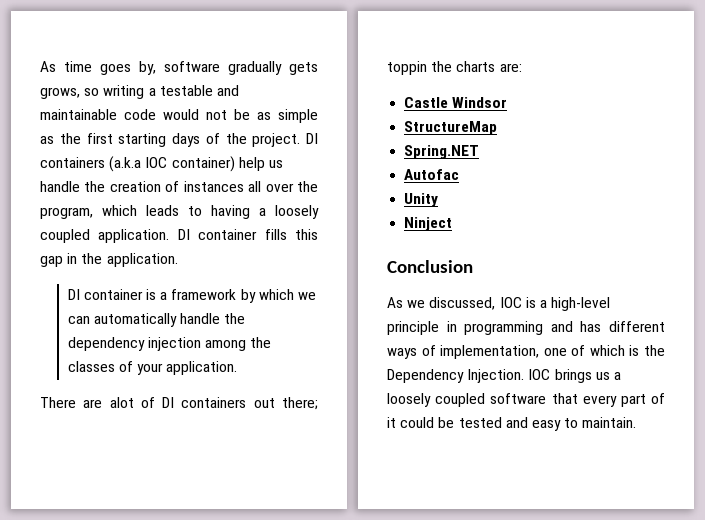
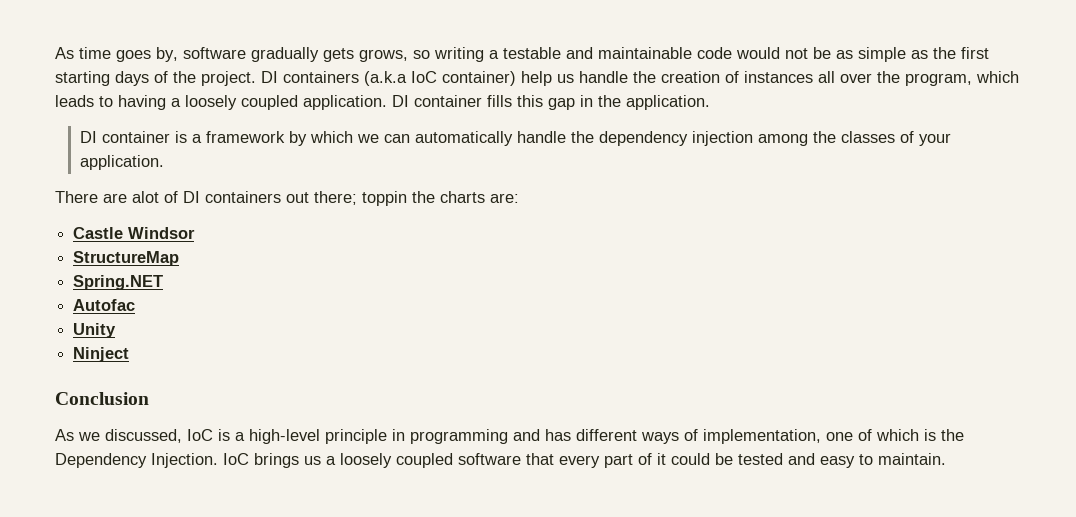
- DI containers (a.k.a IOC container) help us handle the creation of instances all over the program, which leads to having a loosely coupled application.
+ DI containers (a.k.a IoC container) help us handle the creation of instances all over the program, which leads to having a loosely coupled application.
- As we discussed, IOC is a high-level principle in programming and has different ways of implementation, one of which is the Dependency Injection.
+ As we discussed, IoC is a high-level principle in programming and has different ways of implementation, one of which is the Dependency Injection.
- IOC brings us a loosely coupled software that every part of it could be tested and easy to maintain.
+ IoC brings us a loosely coupled software that every part of it could be tested and easy to maintain.

